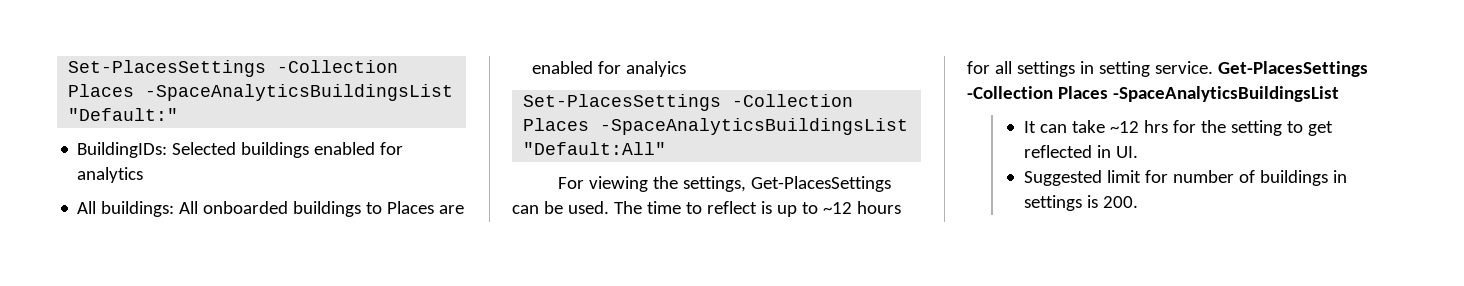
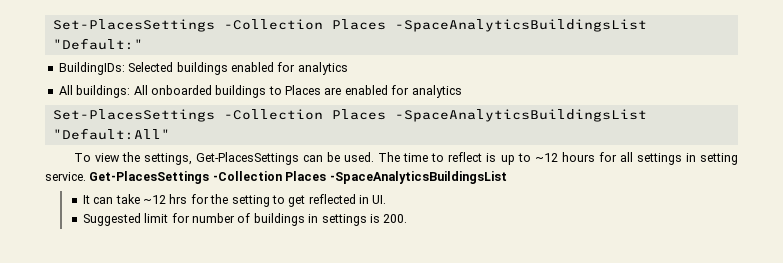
- All buildings: All onboarded buildings to Places are enabled for analyics
+ All buildings: All onboarded buildings to Places are enabled for analytics
- For viewing the settings, Get-PlacesSettings can be used.
+ To view the settings, Get-PlacesSettings can be used.

